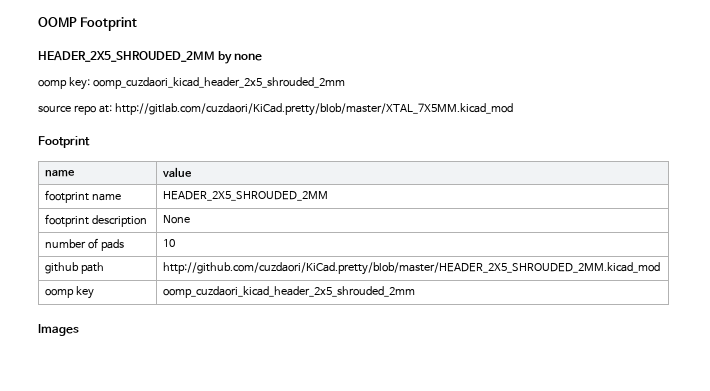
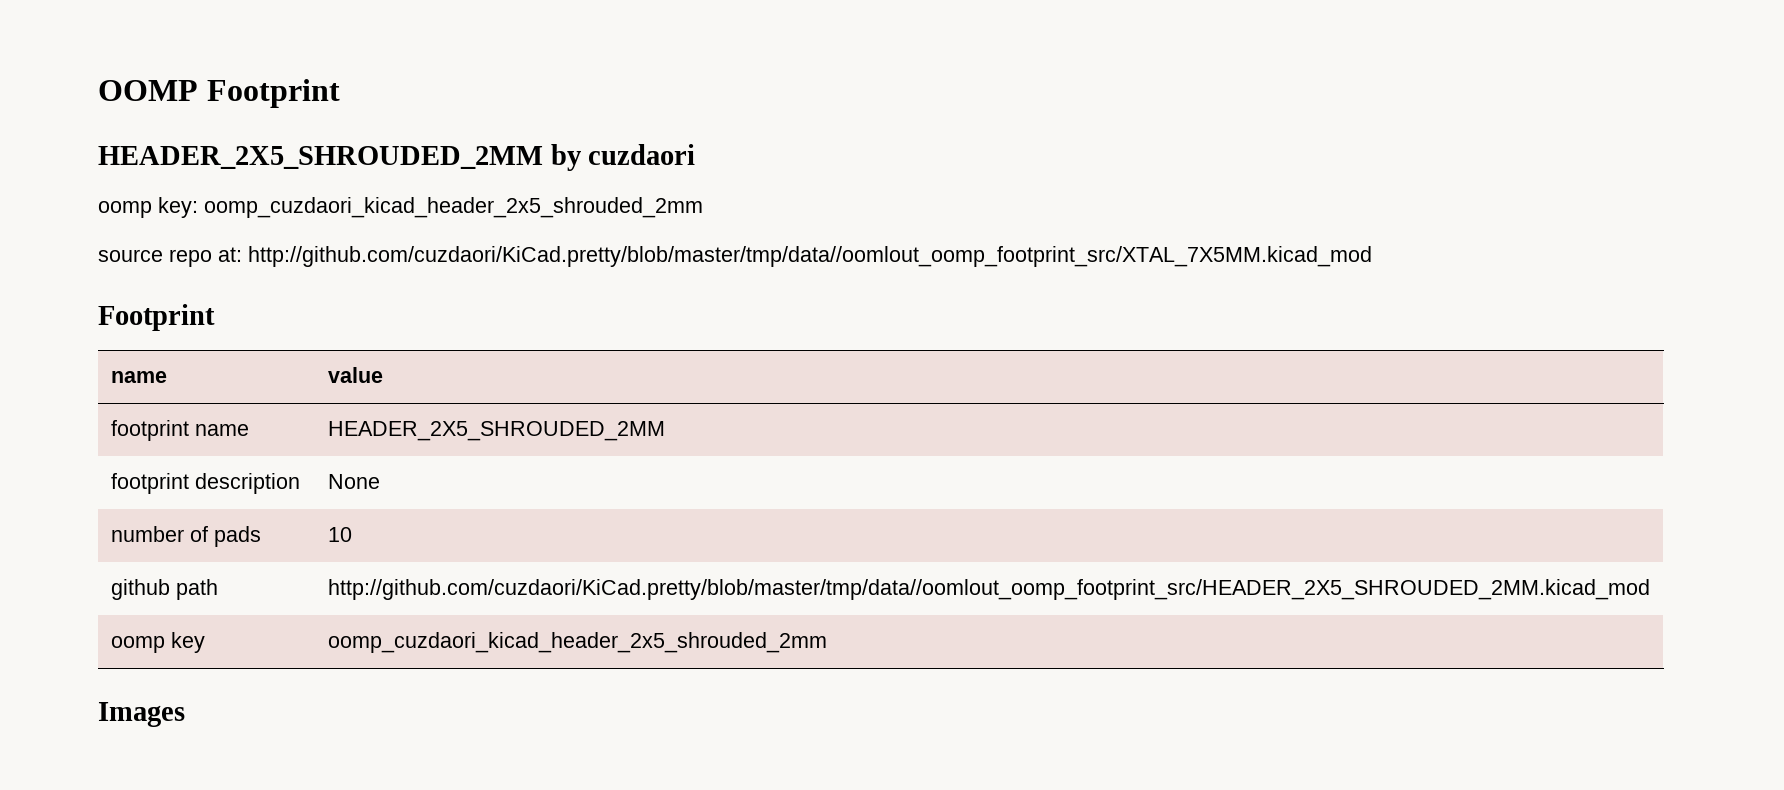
- HEADER_2X5_SHROUDED_2MM by none
+ HEADER_2X5_SHROUDED_2MM by cuzdaori
- source repo at: http://gitlab.com/cuzdaori/KiCad.pretty/blob/master/XTAL_7X5MM.kicad_mod
+ source repo at: http://github.com/cuzdaori/KiCad.pretty/blob/master/tmp/data//oomlout_oomp_footprint_src/XTAL_7X5MM.kicad_mod
- github path | http://github.com/cuzdaori/KiCad.pretty/blob/master/HEADER_2X5_SHROUDED_2MM.kicad_mod
+ github path | http://github.com/cuzdaori/KiCad.pretty/blob/master/tmp/data//oomlout_oomp_footprint_src/HEADER_2X5_SHROUDED_2MM.kicad_mod

